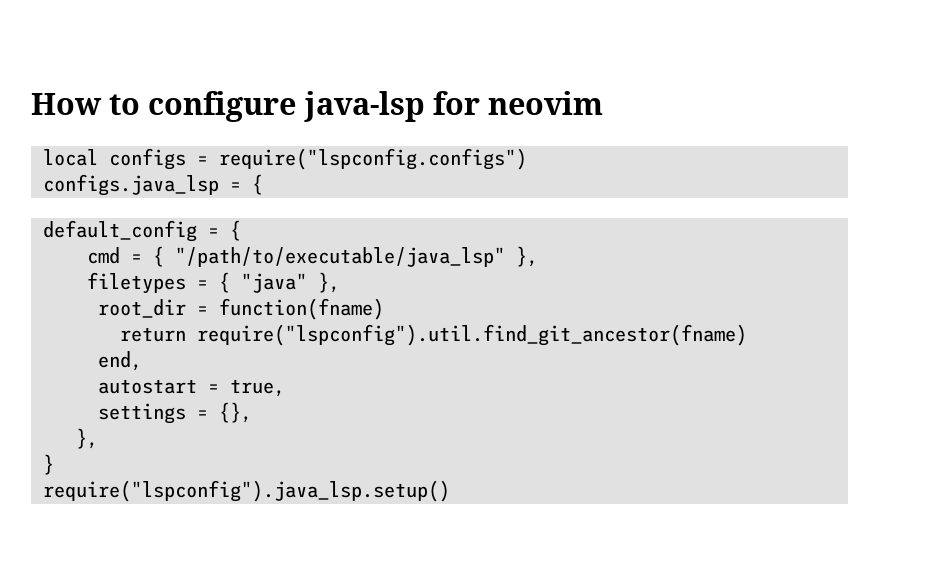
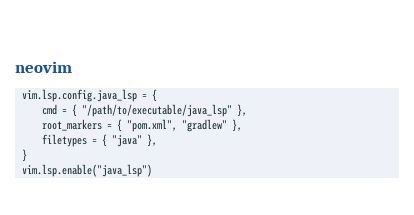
- How to configure java-lsp for neovim
- local configs = require("lspconfig.configs")
- configs.java_lsp = {
- default_config = {
+ neovim
+ vim.lsp.config.java_lsp = {
+ root_markers = { "pom.xml", "gradlew" },
- root_dir = function(fname)
- return require("lspconfig").util.find_git_ancestor(fname)
- end,
- autostart = true,
- settings = {},
- },
- require("lspconfig").java_lsp.setup()
+ vim.lsp.enable("java_lsp")

